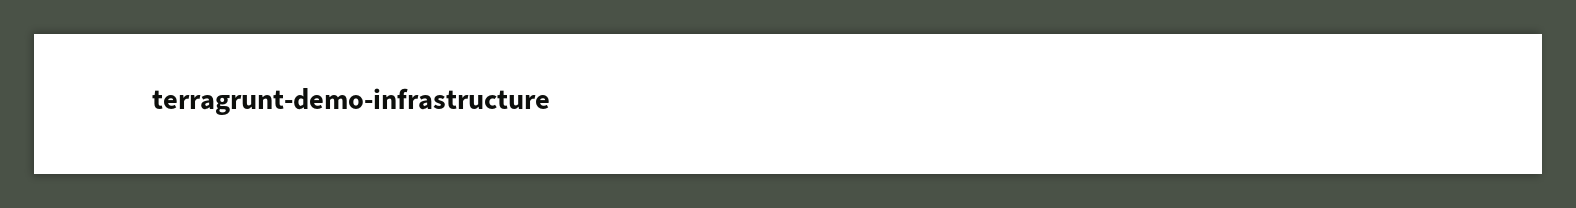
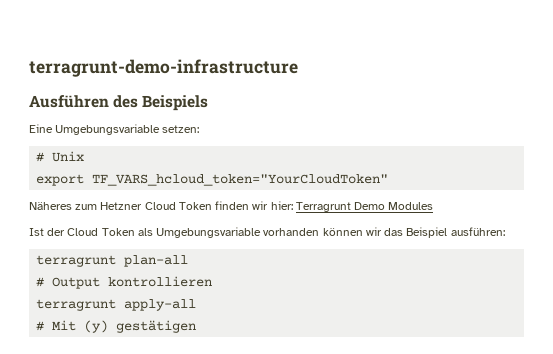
+ Ausführen des Beispiels
+ Eine Umgebungsvariable setzen:
+ # Unix
+ export TF_VARS_hcloud_token="YourCloudToken"
+ Näheres zum Hetzner Cloud Token finden wir hier: Terragrunt Demo Modules
+ Ist der Cloud Token als Umgebungsvariable vorhanden können wir das Beispiel ausführen:
+ terragrunt plan-all
+ # Output kontrollieren
+ terragrunt apply-all
+ # Mit (y) gestätigen

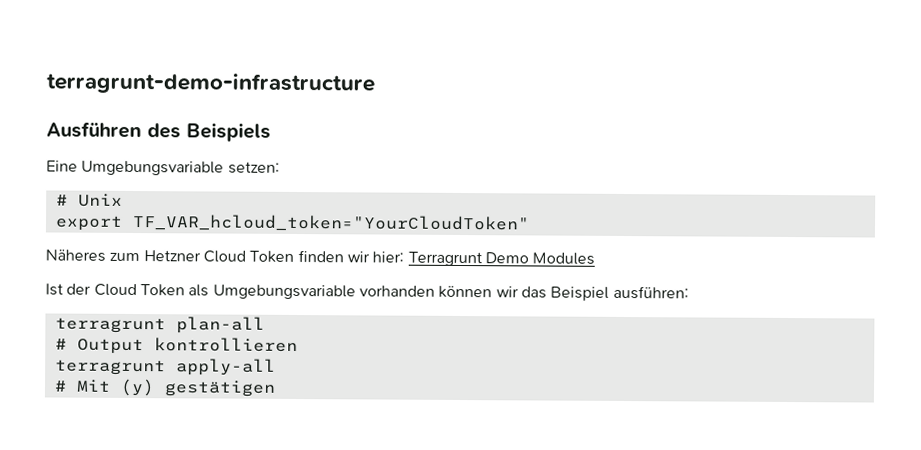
- export TF_VARS_hcloud_token="YourCloudToken"
+ export TF_VAR_hcloud_token="YourCloudToken"

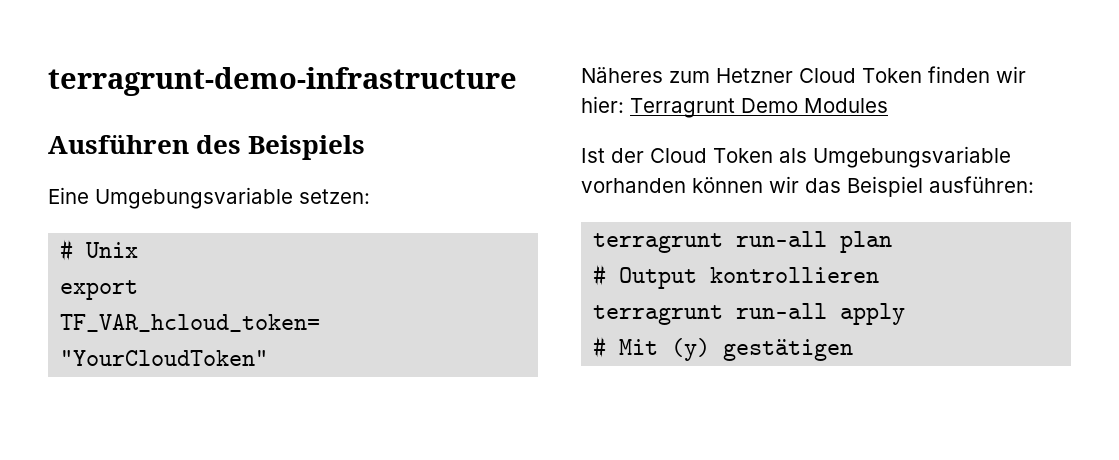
- terragrunt plan-all
+ terragrunt run-all plan
- terragrunt apply-all
+ terragrunt run-all apply

